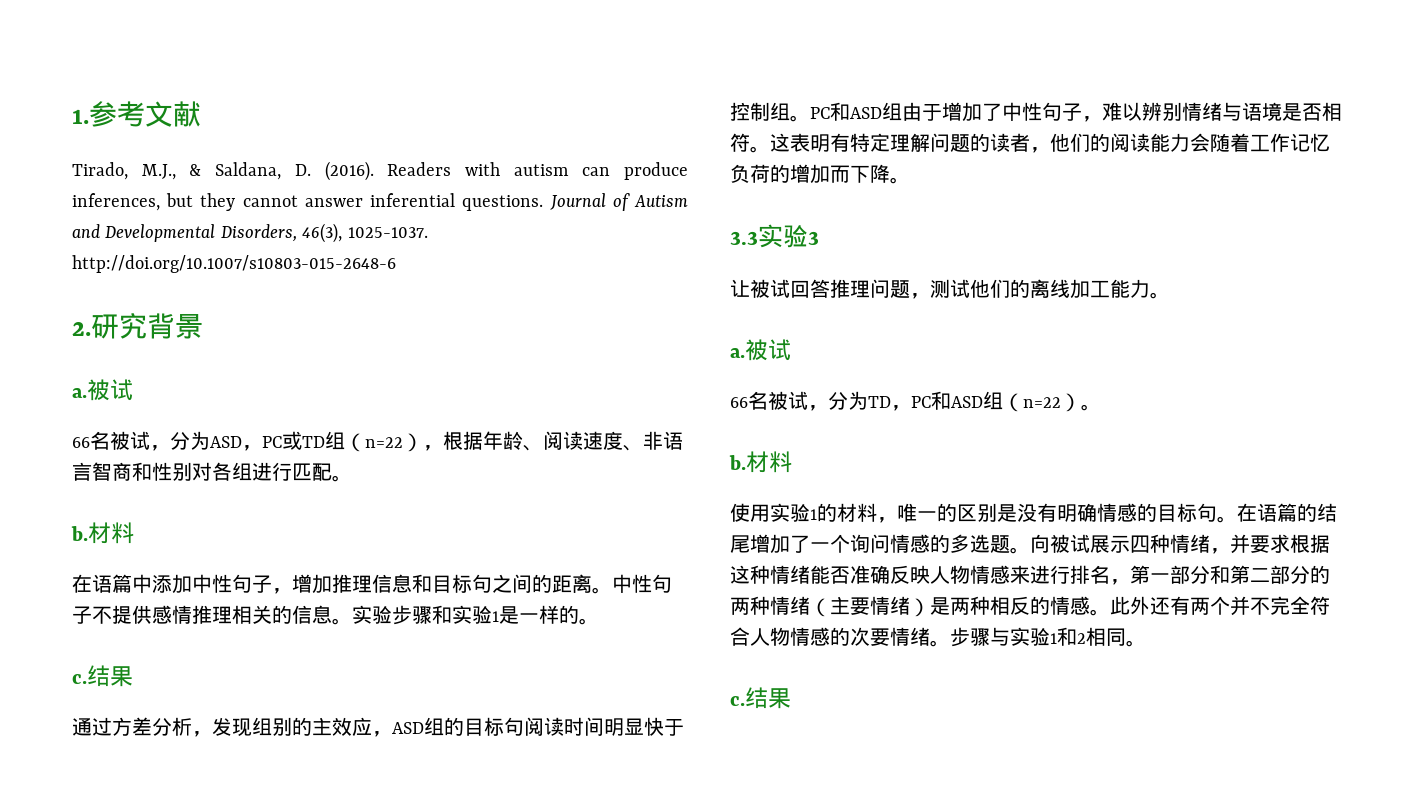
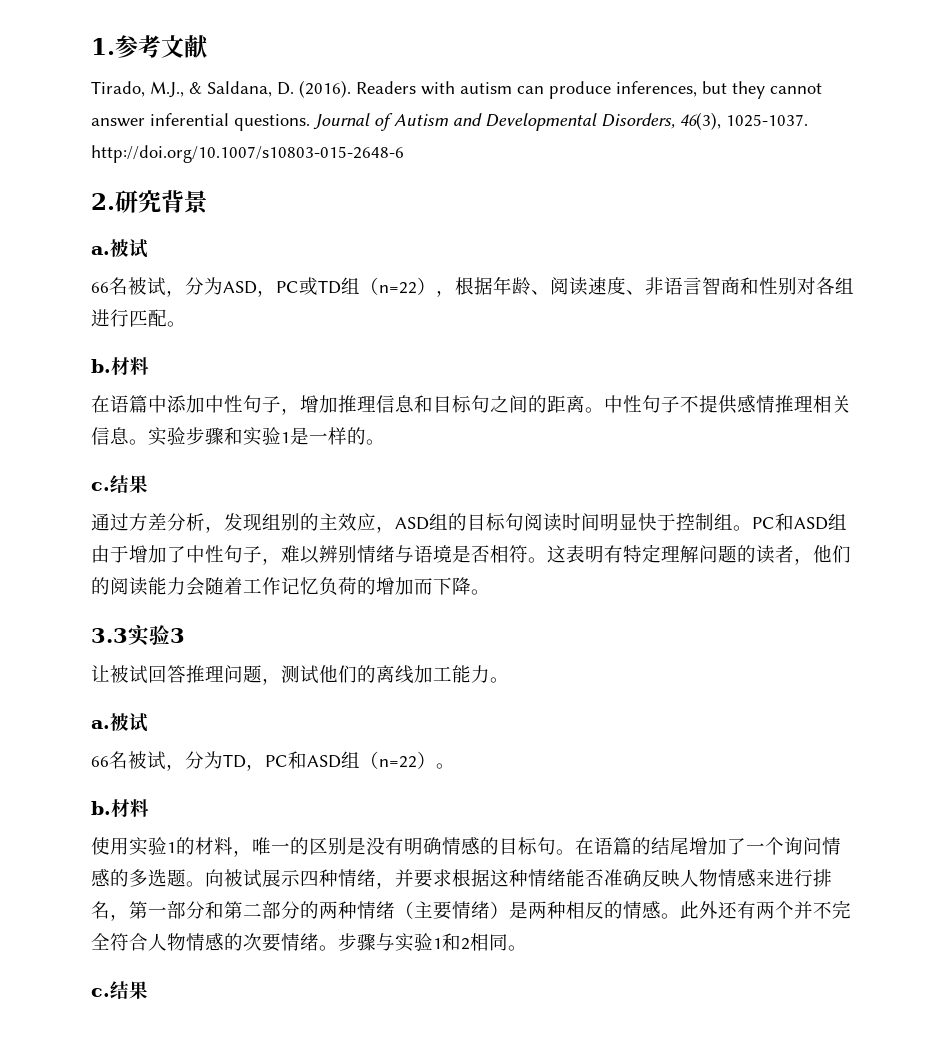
- 中性句子不提供感情推理相关的信息。
+ 中性句子不提供感情推理相关信息。

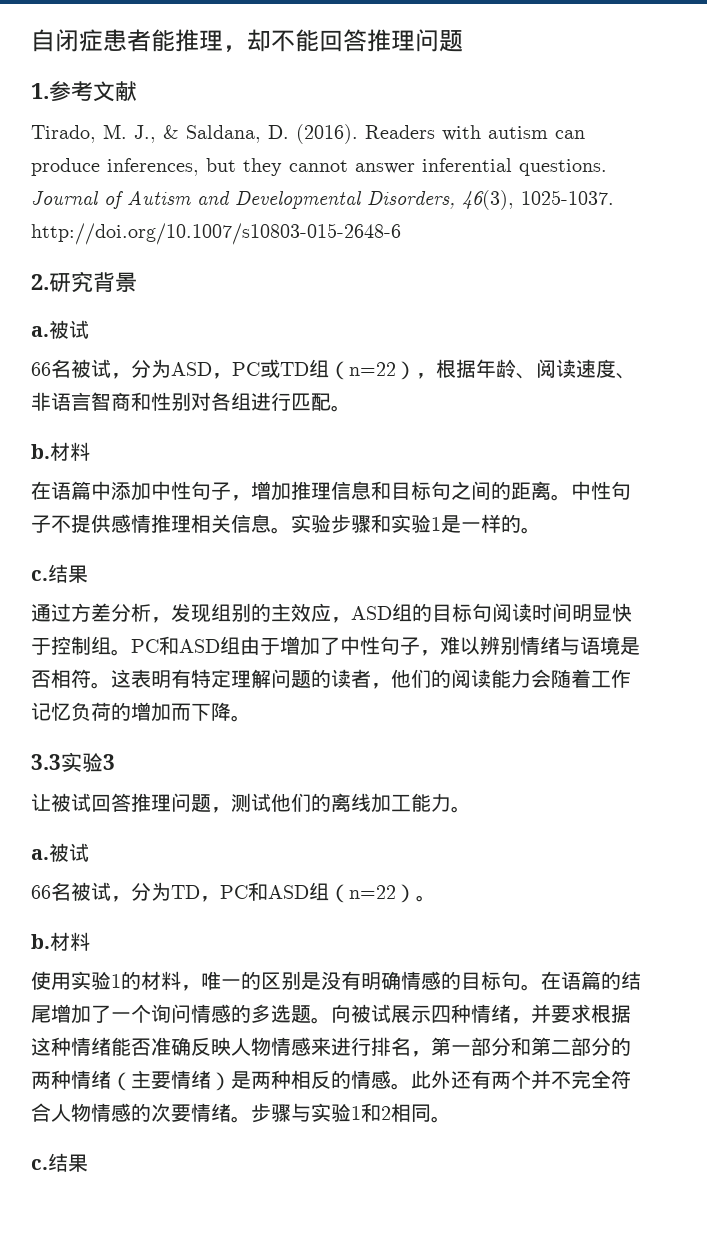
+ 自闭症患者能推理，却不能回答推理问题
- Tirado, M.J., & Saldana, D. (2016).
+ Tirado, M. J., & Saldana, D. (2016).

